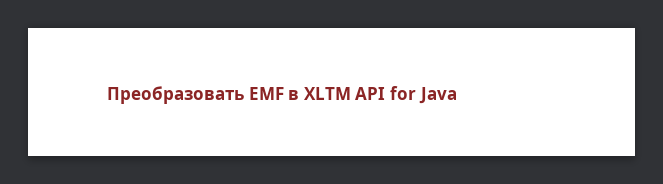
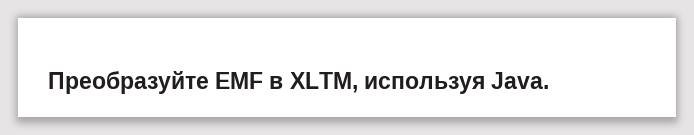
- Преобразовать EMF в XLTM API for Java
+ Преобразуйте EMF в XLTM, используя Java.

